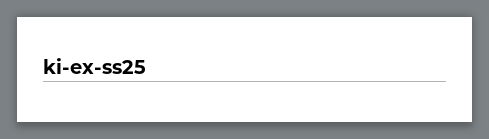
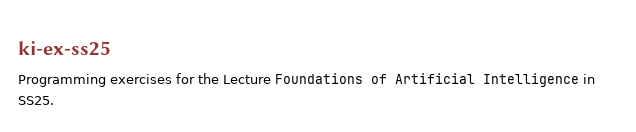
+ Programming exercises for the Lecture Foundations of Artificial Intelligence in SS25.

